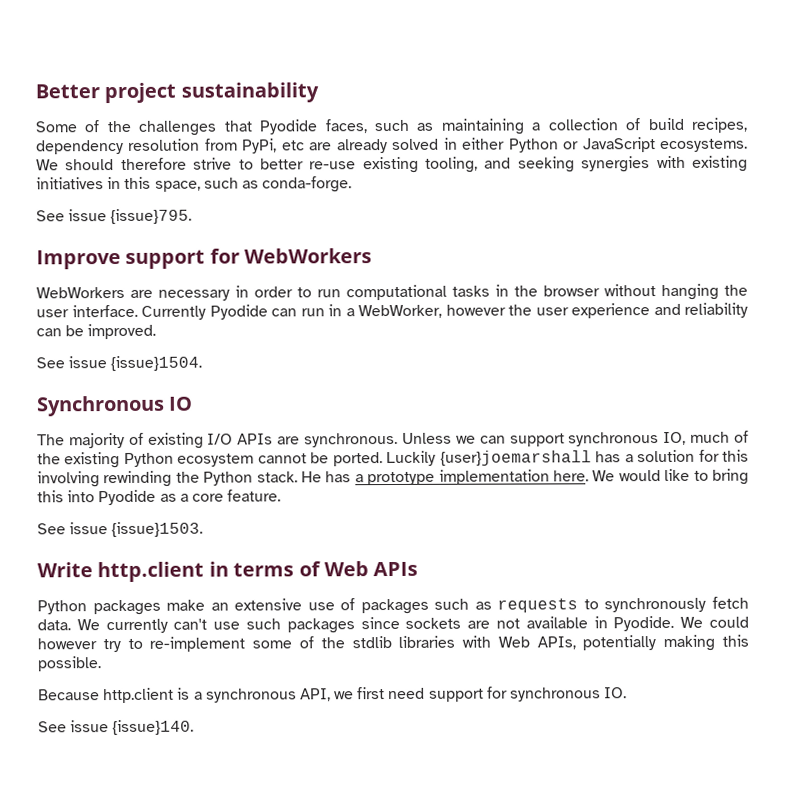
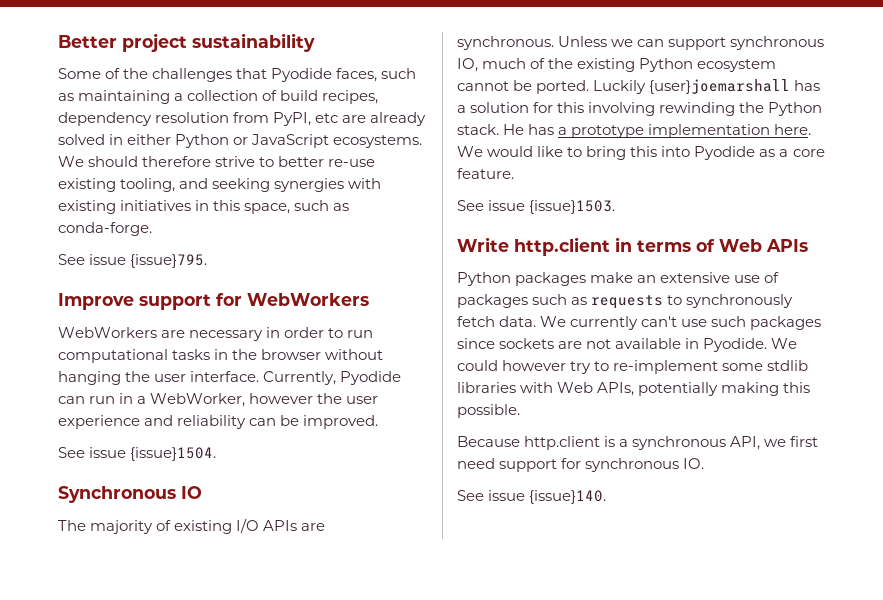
- Some of the challenges that Pyodide faces, such as maintaining a collection of build recipes, dependency resolution from PyPi, etc are already solved in either Python or JavaScript ecosystems.
+ Some of the challenges that Pyodide faces, such as maintaining a collection of build recipes, dependency resolution from PyPI, etc are already solved in either Python or JavaScript ecosystems.
- Currently Pyodide can run in a WebWorker, however the user experience and reliability can be improved.
+ Currently, Pyodide can run in a WebWorker, however the user experience and reliability can be improved.
- We could however try to re-implement some of the stdlib libraries with Web APIs, potentially making this possible.
+ We could however try to re-implement some stdlib libraries with Web APIs, potentially making this possible.

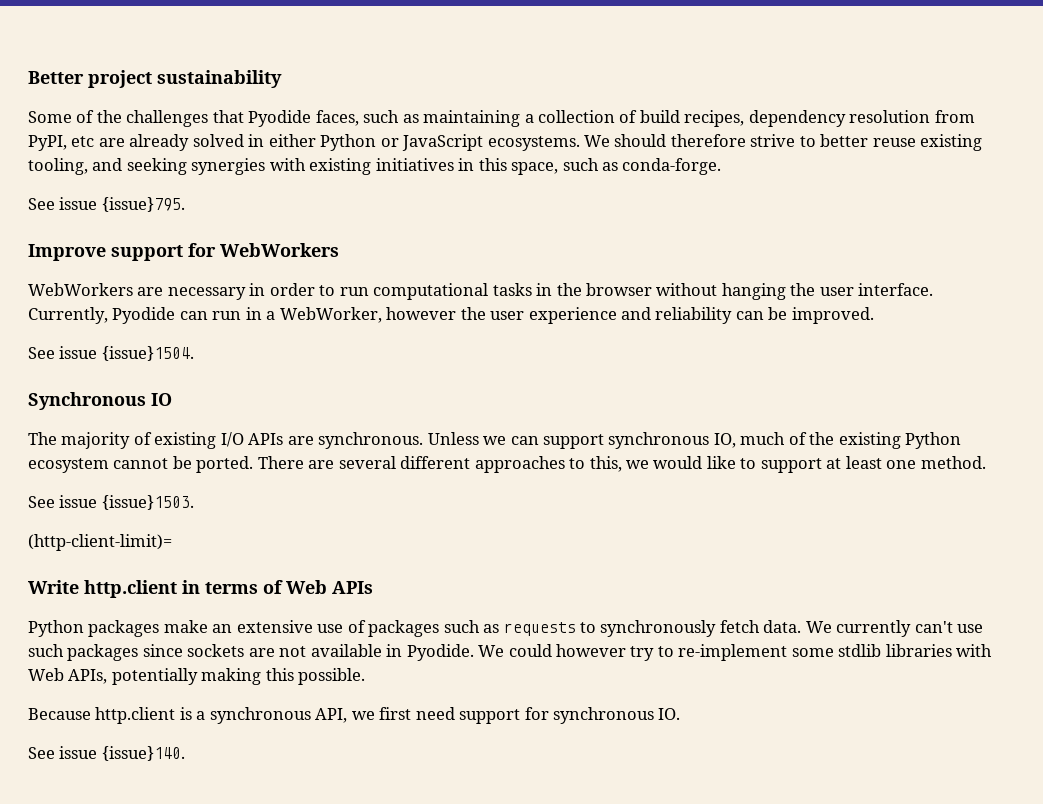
- We should therefore strive to better re-use existing tooling, and seeking synergies with existing initiatives in this space, such as conda-forge.
+ We should therefore strive to better reuse existing tooling, and seeking synergies with existing initiatives in this space, such as conda-forge.
- Luckily {user}joemarshall has a solution for this involving rewinding the Python stack. He has a prototype implementation here. We would like to bring this into Pyodide as a core feature.
+ There are several different approaches to this, we would like to support at least one method.
+ (http-client-limit)=

